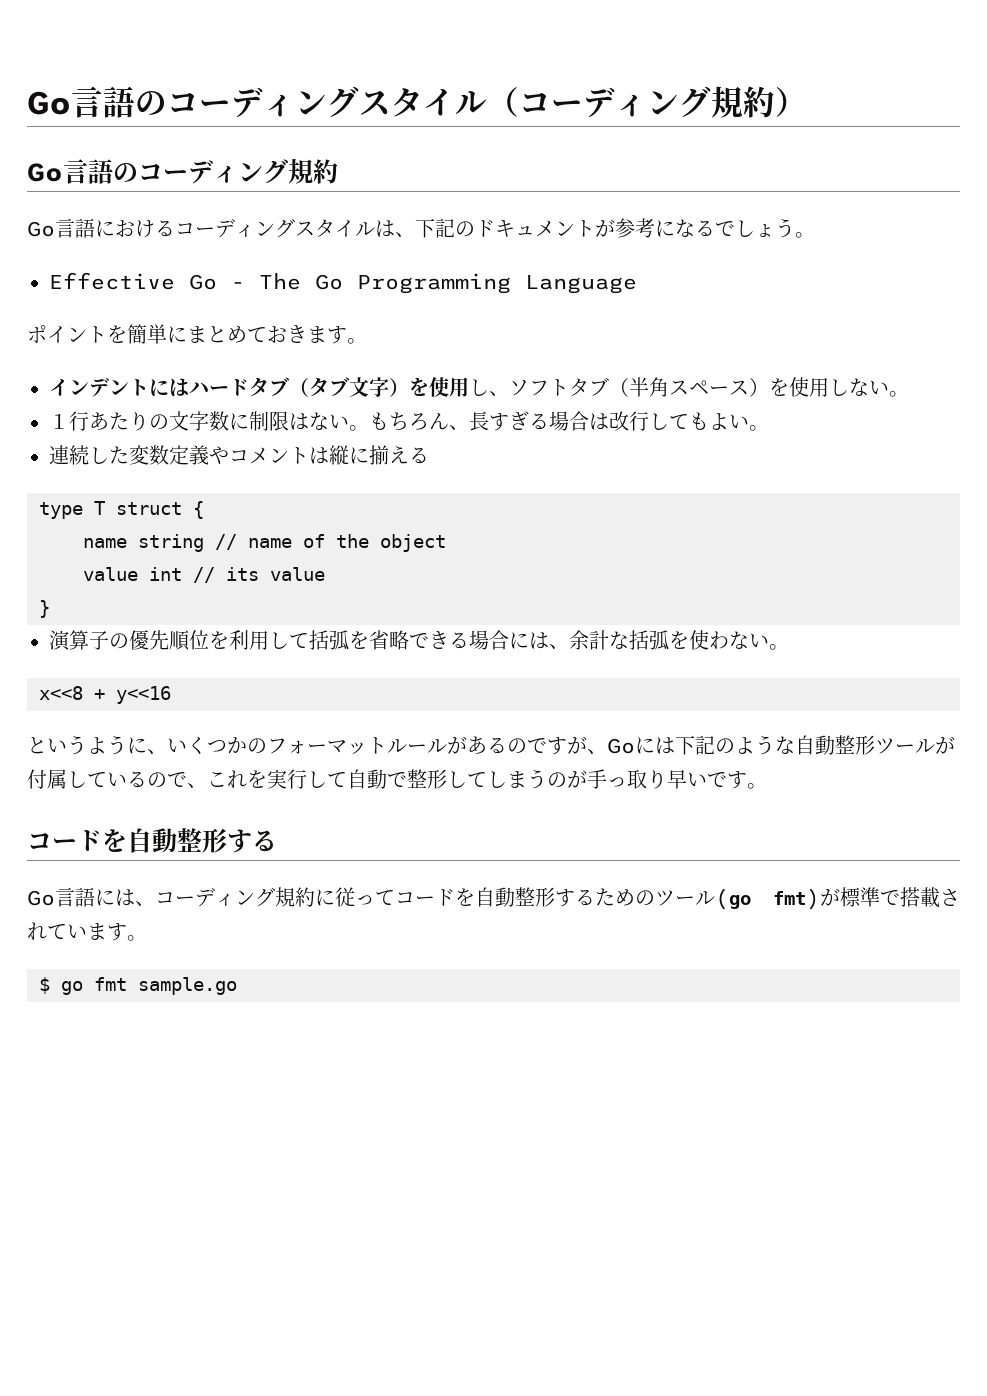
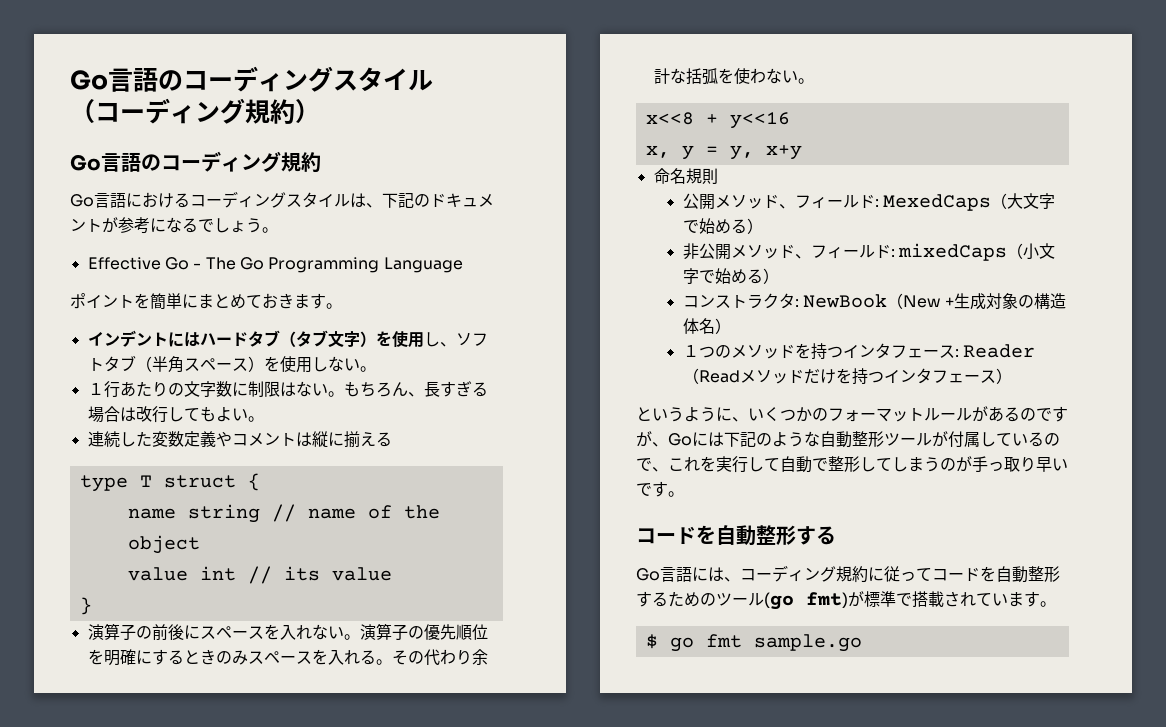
- 演算子の優先順位を利用して括弧を省略できる場合には、余計な括弧を使わない。
+ 演算子の前後にスペースを入れない。演算子の優先順位を明確にするときのみスペースを入れる。その代わり余計な括弧を使わない。
+ x, y = y, x+y
+ 命名規則
+ 公開メソッド、フィールド: MexedCaps（大文字で始める）
+ 非公開メソッド、フィールド: mixedCaps（小文字で始める）
+ コンストラクタ: NewBook（New +生成対象の構造体名）
+ １つのメソッドを持つインタフェース: Reader（Readメソッドだけを持つインタフェース）

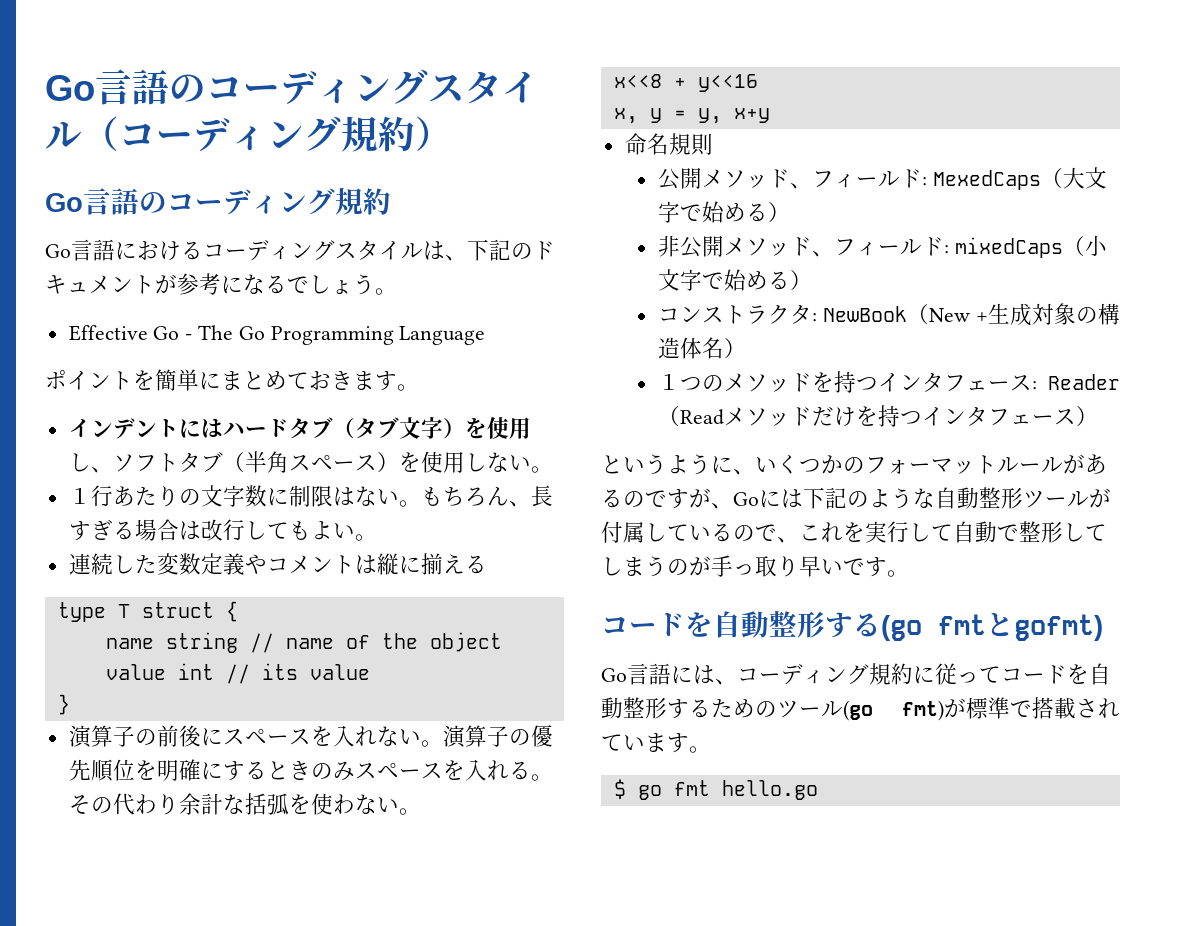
  というように、いくつかのフォーマットルールがあるのですが、Goには下記のような自動整形ツールが付属しているので、これを実行して自動で整形してしまうのが手っ取り早いです。
- コードを自動整形する
+ コードを自動整形する(go fmtとgofmt)
- $ go fmt sample.go
+ $ go fmt hello.go

